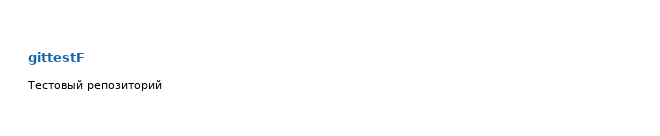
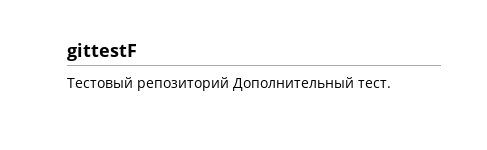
- Тестовый репозиторий
+ Тестовый репозиторий Дополнительный тест.

